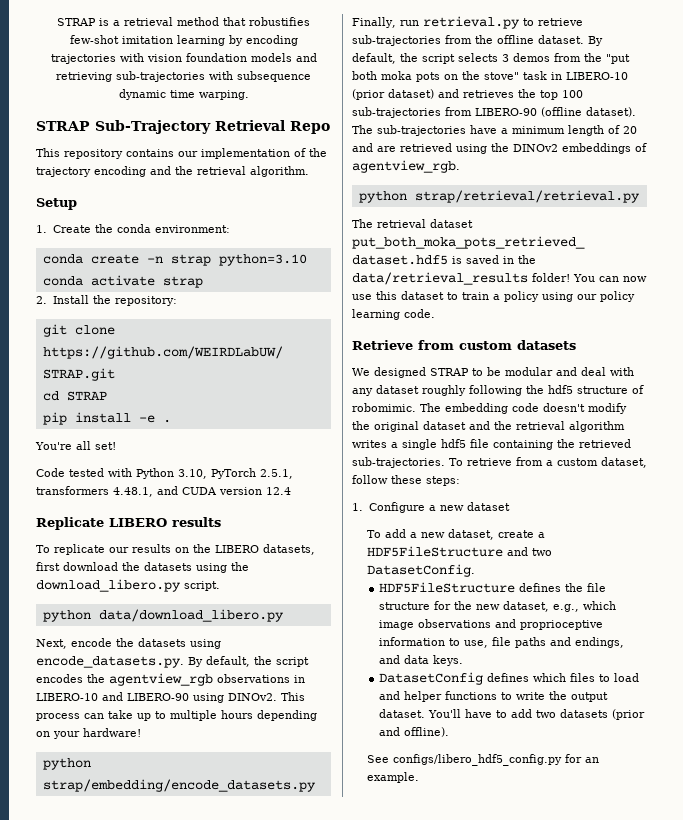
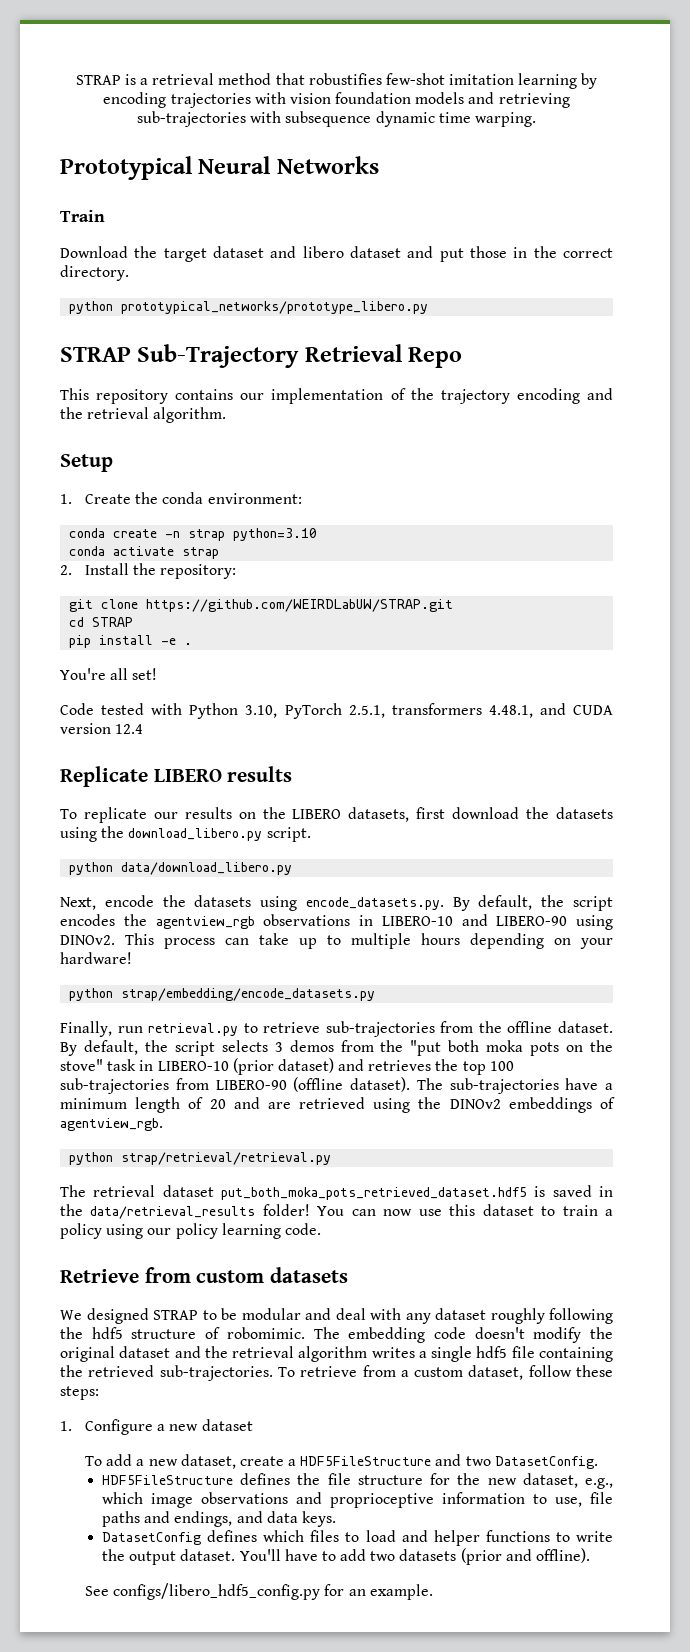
+ Prototypical Neural Networks
+ Train
+ Download the target dataset and libero dataset and put those in the correct directory.
+ python prototypical_networks/prototype_libero.py

